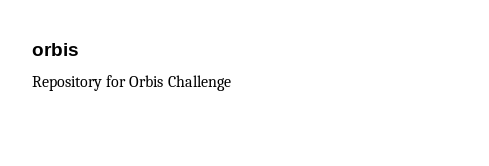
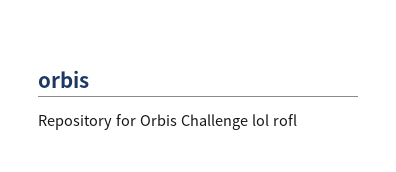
- Repository for Orbis Challenge
+ Repository for Orbis Challenge lol rofl

